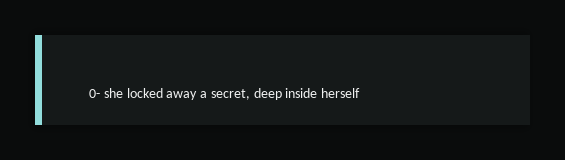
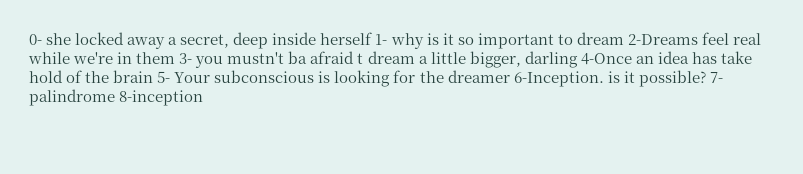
- 0- she locked away a secret, deep inside herself
+ 0- she locked away a secret, deep inside herself 1- why is it so important to dream 2-Dreams feel real while we're in them 3- you mustn't ba afraid t dream a little bigger, darling 4-Once an idea has take hold of the brain 5- Your subconscious is looking for the dreamer 6-Inception. is it possible? 7- palindrome 8-inception

